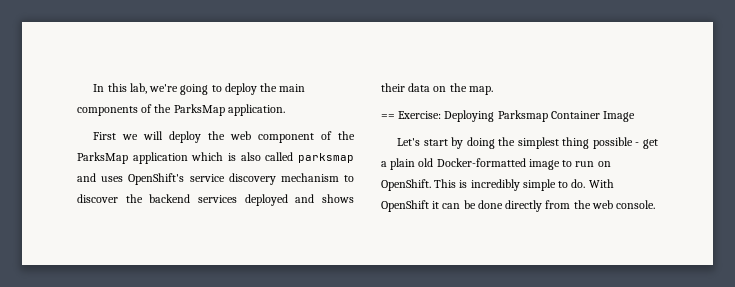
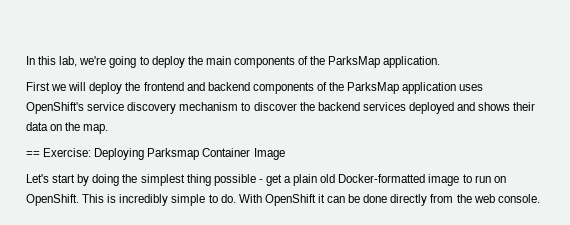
- First we will deploy the web component of the ParksMap application which is also called parksmap and uses OpenShift's service discovery mechanism to discover the backend services deployed and shows their data on the map.
+ First we will deploy the frontend and backend components of the ParksMap application uses OpenShift's service discovery mechanism to discover the backend services deployed and shows their data on the map.

